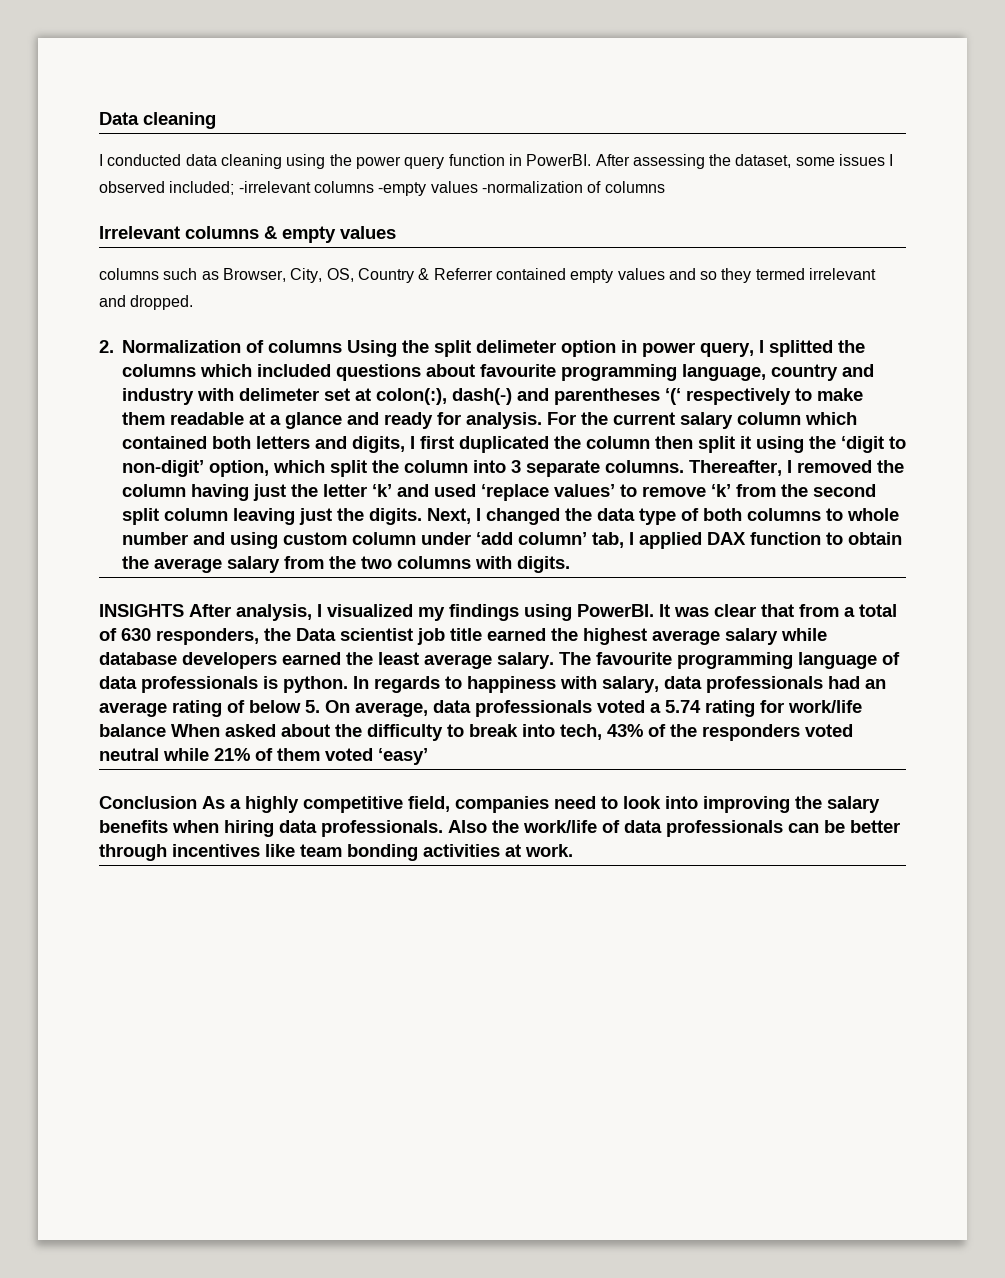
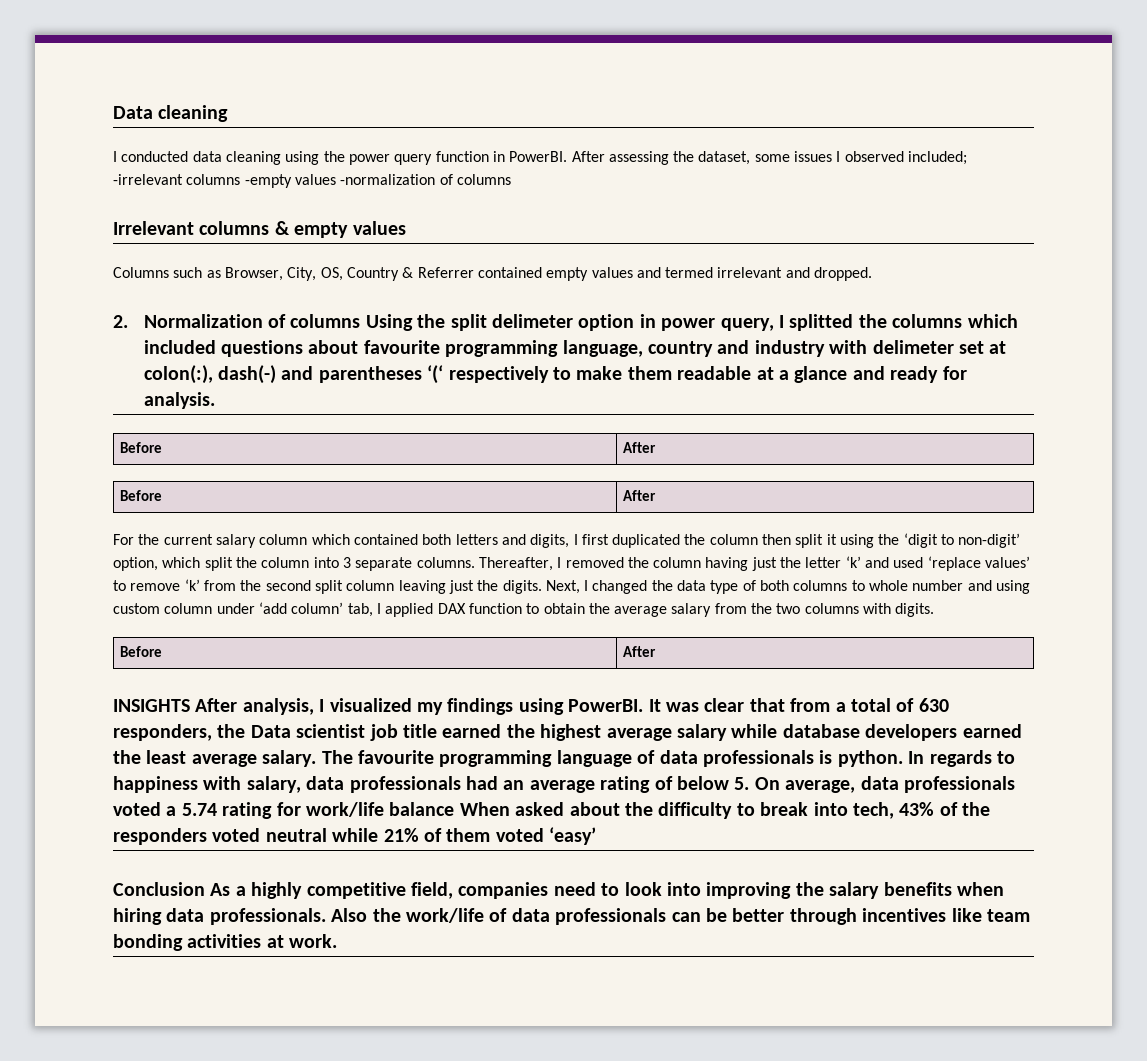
- columns such as Browser, City, OS, Country & Referrer contained empty values and so they termed irrelevant and dropped.
+ Columns such as Browser, City, OS, Country & Referrer contained empty values and termed irrelevant and dropped.
- 2. Normalization of columns Using the split delimeter option in power query, I splitted the columns which included questions about favourite programming language, country and industry with delimeter set at colon(:), dash(-) and parentheses ‘(‘ respectively to make them readable at a glance and ready for analysis. For the current salary column which contained both letters and digits, I first duplicated the column then split it using the ‘digit to non-digit’ option, which split the column into 3 separate columns.
+ 2. Normalization of columns Using the split delimeter option in power query, I splitted the columns which included questions about favourite programming language, country and industry with delimeter set at colon(:), dash(-) and parentheses ‘(‘ respectively to make them readable at a glance and ready for analysis.
+ Before | After
+ Before | After
+ For the current salary column which contained both letters and digits, I first duplicated the column then split it using the ‘digit to non-digit’ option, which split the column into 3 separate columns.
  Next, I changed the data type of both columns to whole number and using custom column under ‘add column’ tab, I applied DAX function to obtain the average salary from the two columns with digits.
+ Before | After

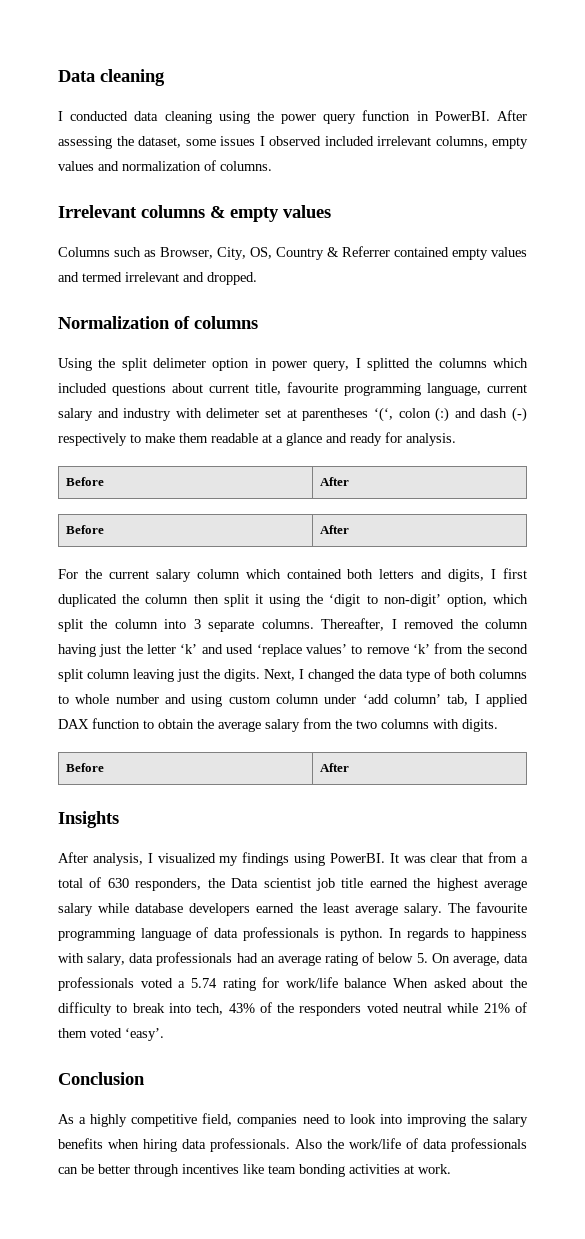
- After assessing the dataset, some issues I observed included; -irrelevant columns -empty values -normalization of columns
+ After assessing the dataset, some issues I observed included irrelevant columns, empty values and normalization of columns.
- 2. Normalization of columns Using the split delimeter option in power query, I splitted the columns which included questions about favourite programming language, country and industry with delimeter set at colon(:), dash(-) and parentheses ‘(‘ respectively to make them readable at a glance and ready for analysis.
+ Normalization of columns
+ Using the split delimeter option in power query, I splitted the columns which included questions about current title, favourite programming language, current salary and industry with delimeter set at parentheses ‘(‘, colon (:) and dash (-) respectively to make them readable at a glance and ready for analysis.
- INSIGHTS After analysis, I visualized my findings using PowerBI.
+ Insights
+ After analysis, I visualized my findings using PowerBI.
- In regards to happiness with salary, data professionals had an average rating of below 5. On average, data professionals voted a 5.74 rating for work/life balance When asked about the difficulty to break into tech, 43% of the responders voted neutral while 21% of them voted ‘easy’
+ In regards to happiness with salary, data professionals had an average rating of below 5. On average, data professionals voted a 5.74 rating for work/life balance When asked about the difficulty to break into tech, 43% of the responders voted neutral while 21% of them voted ‘easy’.
- Conclusion As a highly competitive field, companies need to look into improving the salary benefits when hiring data professionals.
+ Conclusion
+ As a highly competitive field, companies need to look into improving the salary benefits when hiring data professionals.

